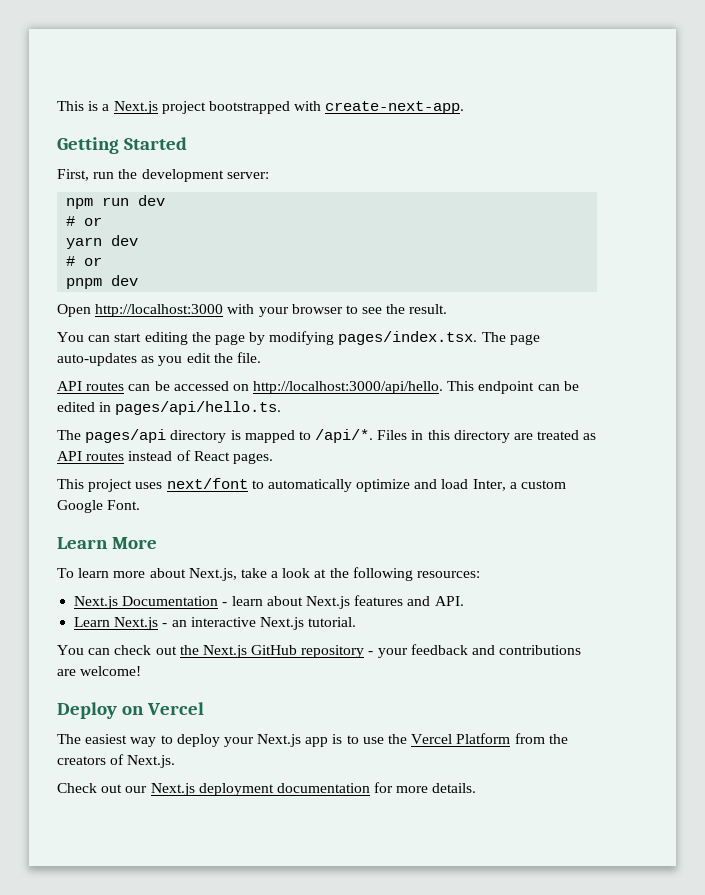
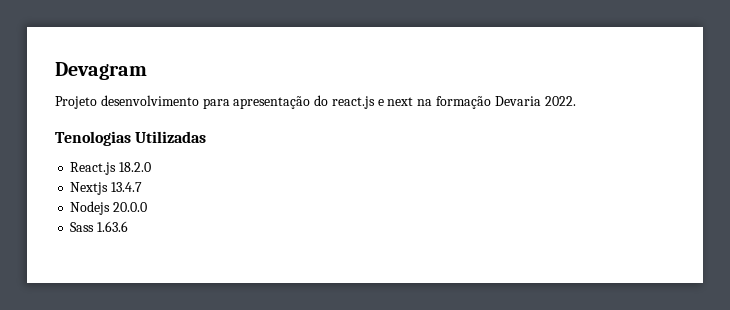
- This is a Next.js project bootstrapped with create-next-app.
- Getting Started
- First, run the development server:
- npm run dev
- # or
- yarn dev
- # or
- pnpm dev
- Open http://localhost:3000 with your browser to see the result.
- You can start editing the page by modifying pages/index.tsx. The page auto-updates as you edit the file.
- API routes can be accessed on http://localhost:3000/api/hello. This endpoint can be edited in pages/api/hello.ts.
- The pages/api directory is mapped to /api/*. Files in this directory are treated as API routes instead of React pages.
- This project uses next/font to automatically optimize and load Inter, a custom Google Font.
- Learn More
- To learn more about Next.js, take a look at the following resources:
- Next.js Documentation - learn about Next.js features and API.
- Learn Next.js - an interactive Next.js tutorial.
- You can check out the Next.js GitHub repository - your feedback and contributions are welcome!
- Deploy on Vercel
- The easiest way to deploy your Next.js app is to use the Vercel Platform from the creators of Next.js.
- Check out our Next.js deployment documentation for more details.
+ Devagram
+ Projeto desenvolvimento para apresentação do react.js e next na formação Devaria 2022.
+ Tenologias Utilizadas
+ React.js 18.2.0
+ Nextjs 13.4.7
+ Nodejs 20.0.0
+ Sass 1.63.6

